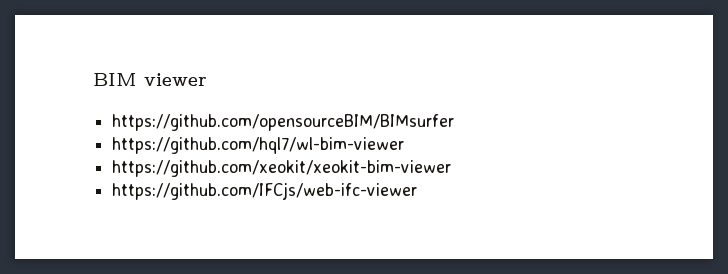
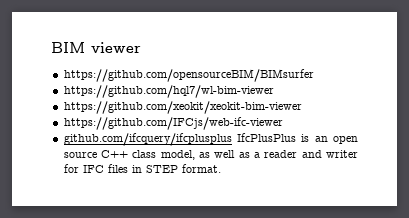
+ github.com/ifcquery/ifcplusplus IfcPlusPlus is an open source C++ class model, as well as a reader and writer for IFC files in STEP format.

